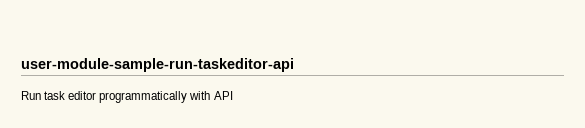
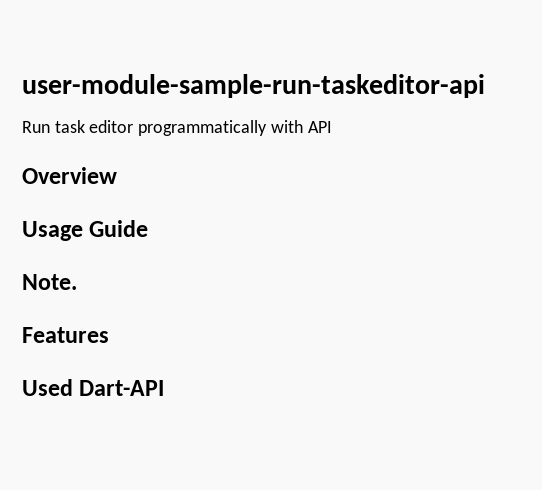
+ Overview
+ Usage Guide
+ Note.
+ Features
+ Used Dart-API

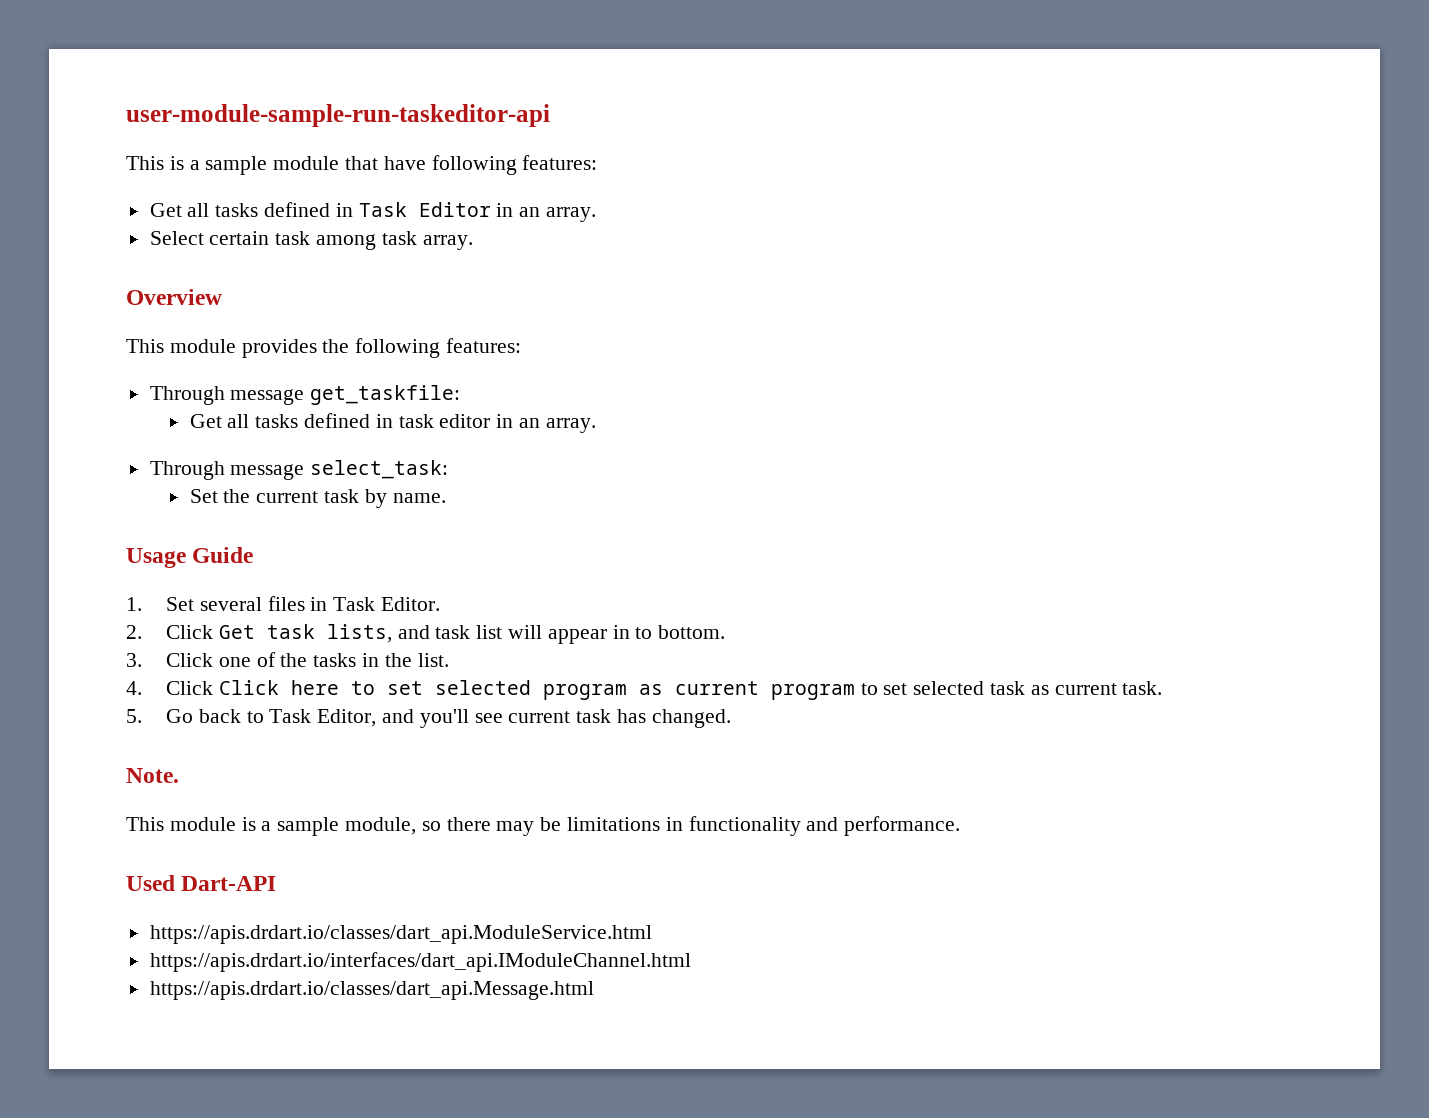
- Run task editor programmatically with API
+ This is a sample module that have following features:
+ Get all tasks defined in Task Editor in an array.
+ Select certain task among task array.
  Overview
+ This module provides the following features:
+ Through message get_taskfile:
+ Get all tasks defined in task editor in an array.
+ Through message select_task:
+ Set the current task by name.
  Usage Guide
+ 1. Set several files in Task Editor.
+ 2. Click Get task lists, and task list will appear in to bottom.
+ 3. Click one of the tasks in the list.
+ 4. Click Click here to set selected program as current program to set selected task as current task.
+ 5. Go back to Task Editor, and you'll see current task has changed.
  Note.
- Features
+ This module is a sample module, so there may be limitations in functionality and performance.
+ https://apis.drdart.io/classes/dart_api.ModuleService.html
+ https://apis.drdart.io/interfaces/dart_api.IModuleChannel.html
+ https://apis.drdart.io/classes/dart_api.Message.html

